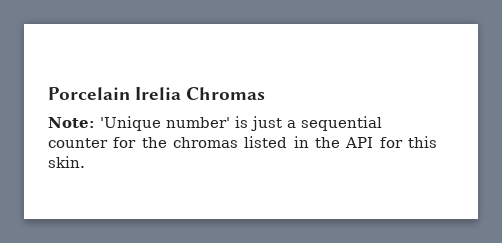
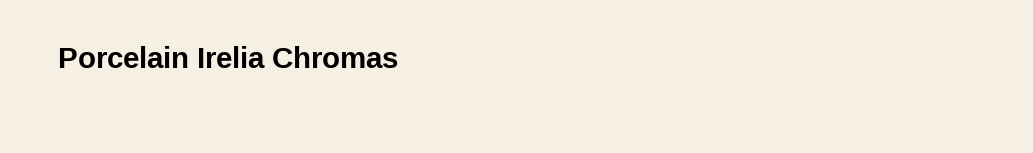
- Note: 'Unique number' is just a sequential counter for the chromas listed in the API for this skin.

